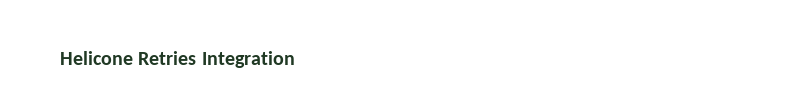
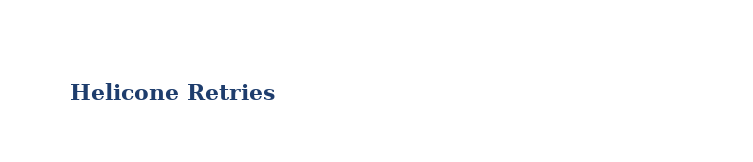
- Helicone Retries Integration
+ Helicone Retries

